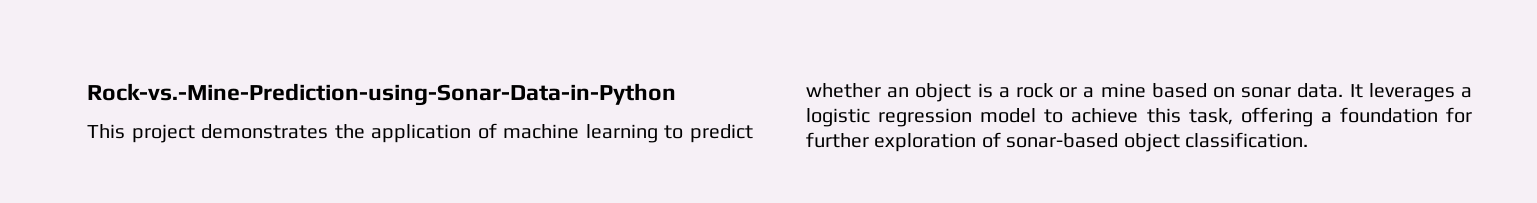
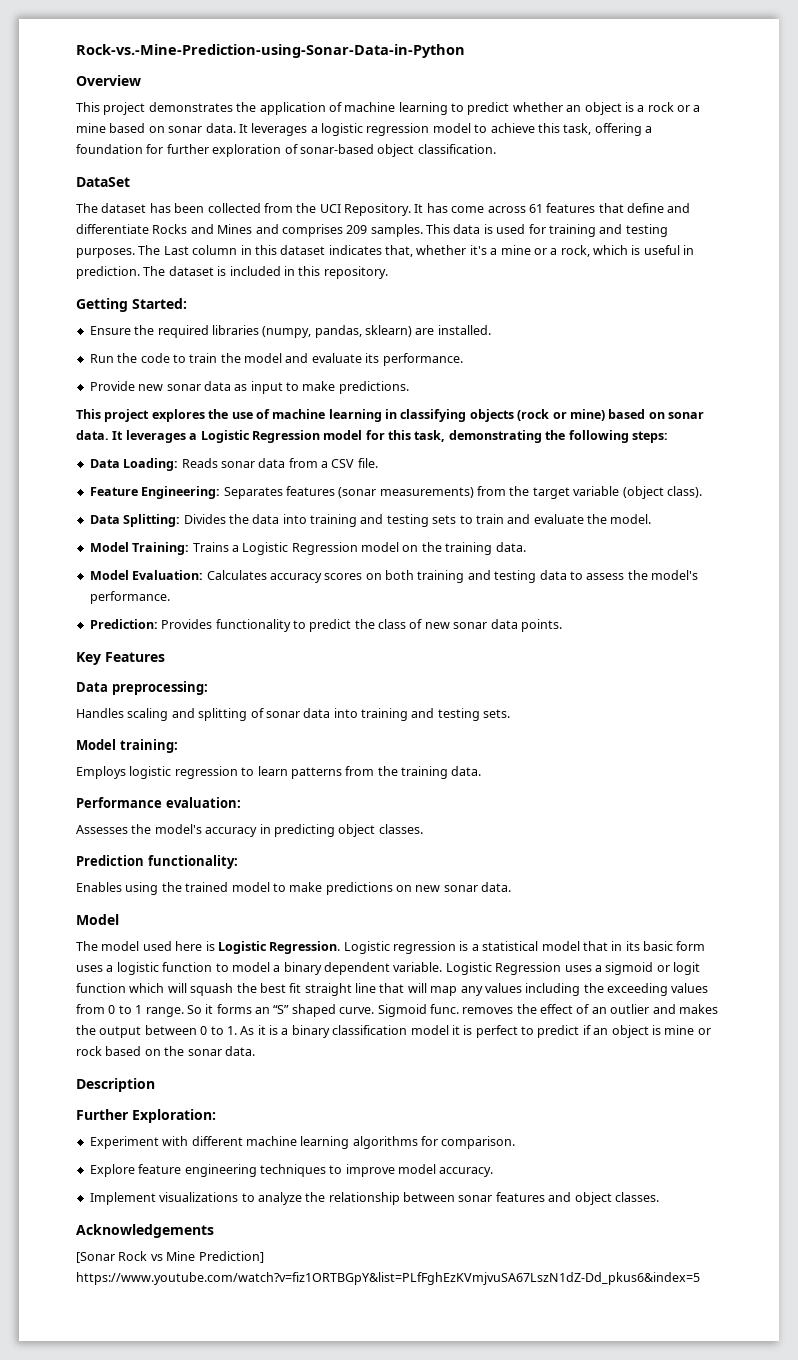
+ Overview
+ DataSet
+ The dataset has been collected from the UCI Repository. It has come across 61 features that define and differentiate Rocks and Mines and comprises 209 samples. This data is used for training and testing purposes. The Last column in this dataset indicates that, whether it's a mine or a rock, which is useful in prediction. The dataset is included in this repository.
+ Getting Started:
+ Ensure the required libraries (numpy, pandas, sklearn) are installed.
+ Run the code to train the model and evaluate its performance.
+ Provide new sonar data as input to make predictions.
+ This project explores the use of machine learning in classifying objects (rock or mine) based on sonar data. It leverages a Logistic Regression model for this task, demonstrating the following steps:
+ Data Loading: Reads sonar data from a CSV file.
+ Feature Engineering: Separates features (sonar measurements) from the target variable (object class).
+ Data Splitting: Divides the data into training and testing sets to train and evaluate the model.
+ Model Training: Trains a Logistic Regression model on the training data.
+ Model Evaluation: Calculates accuracy scores on both training and testing data to assess the model's performance.
+ Prediction: Provides functionality to predict the class of new sonar data points.
+ Key Features
+ Data preprocessing:
+ Handles scaling and splitting of sonar data into training and testing sets.
+ Model training:
+ Employs logistic regression to learn patterns from the training data.
+ Performance evaluation:
+ Assesses the model's accuracy in predicting object classes.
+ Prediction functionality:
+ Enables using the trained model to make predictions on new sonar data.
+ Model
+ The model used here is Logistic Regression. Logistic regression is a statistical model that in its basic form uses a logistic function to model a binary dependent variable. Logistic Regression uses a sigmoid or logit function which will squash the best fit straight line that will map any values including the exceeding values from 0 to 1 range. So it forms an “S” shaped curve. Sigmoid func. removes the effect of an outlier and makes the output between 0 to 1. As it is a binary classification model it is perfect to predict if an object is mine or rock based on the sonar data.
+ Description
+ Further Exploration:
+ Experiment with different machine learning algorithms for comparison.
+ Explore feature engineering techniques to improve model accuracy.
+ Implement visualizations to analyze the relationship between sonar features and object classes.
+ Acknowledgements
+ [Sonar Rock vs Mine Prediction] https://www.youtube.com/watch?v=fiz1ORTBGpY&list=PLfFghEzKVmjvuSA67LszN1dZ-Dd_pkus6&index=5

